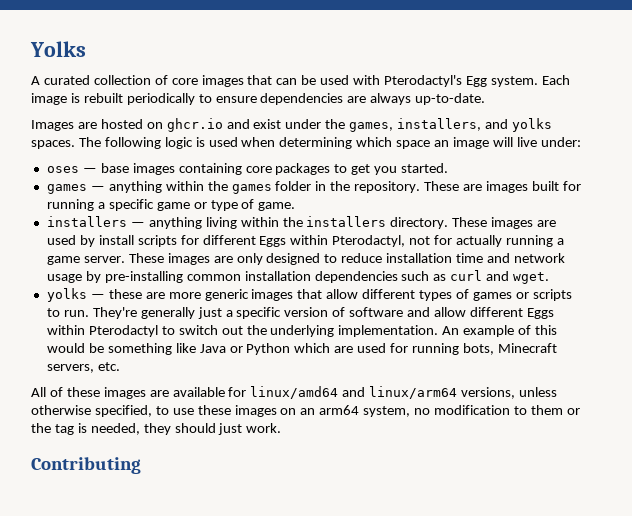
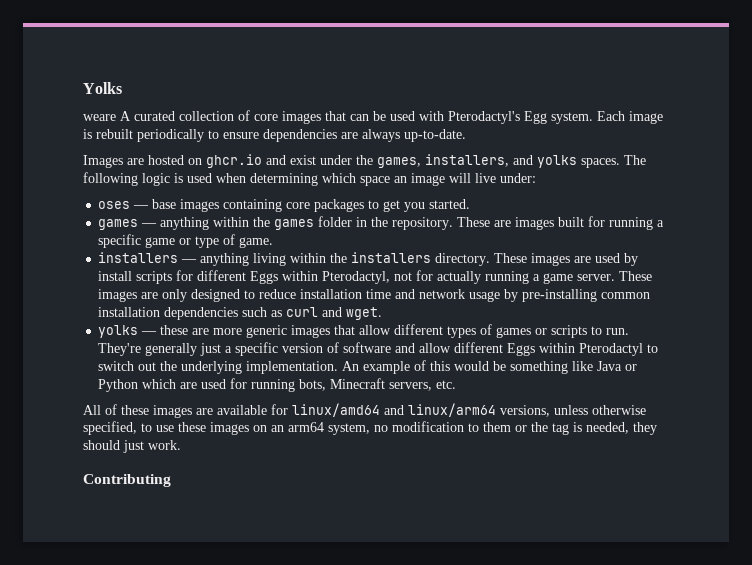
- A curated collection of core images that can be used with Pterodactyl's Egg system.
+ weare A curated collection of core images that can be used with Pterodactyl's Egg system.

